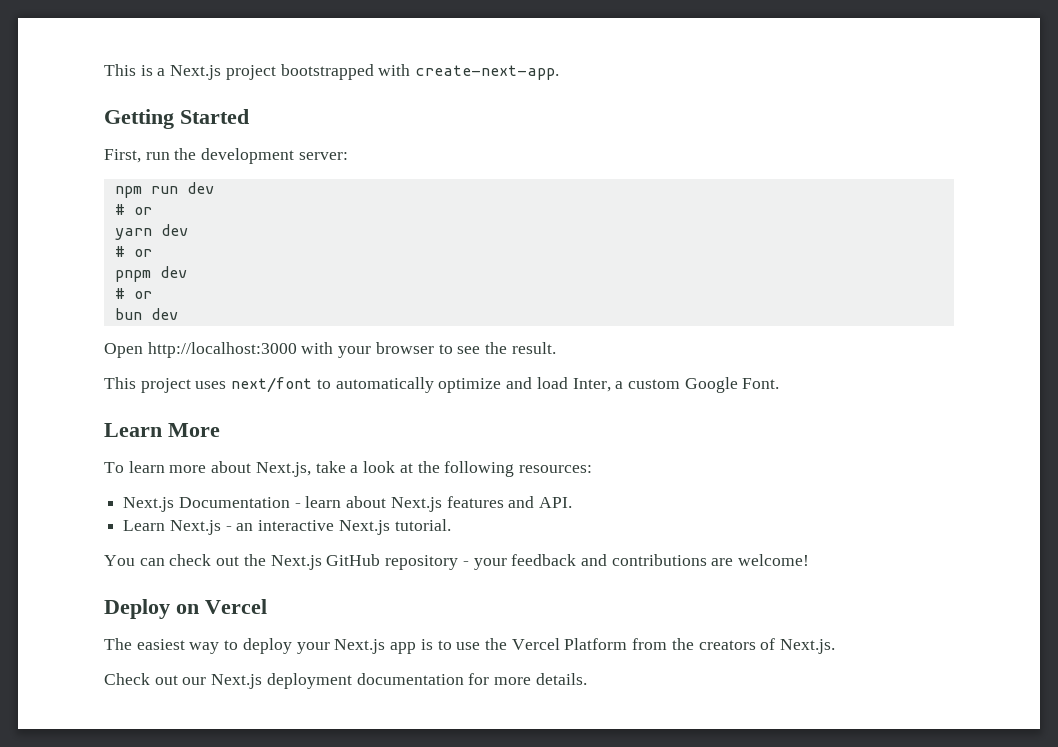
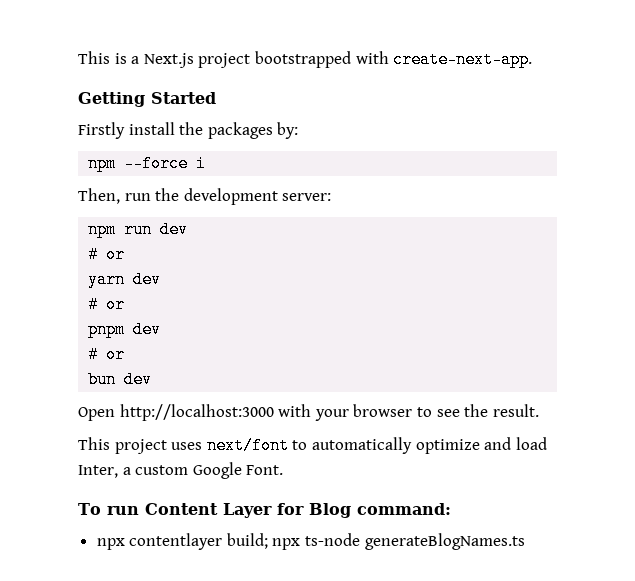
- First, run the development server:
+ Firstly install the packages by:
+ npm --force i
+ Then, run the development server:
- Learn More
- To learn more about Next.js, take a look at the following resources:
- Next.js Documentation - learn about Next.js features and API.
- Learn Next.js - an interactive Next.js tutorial.
- You can check out the Next.js GitHub repository - your feedback and contributions are welcome!
- Deploy on Vercel
- The easiest way to deploy your Next.js app is to use the Vercel Platform from the creators of Next.js.
- Check out our Next.js deployment documentation for more details.
+ To run Content Layer for Blog command:
+ npx contentlayer build; npx ts-node generateBlogNames.ts

